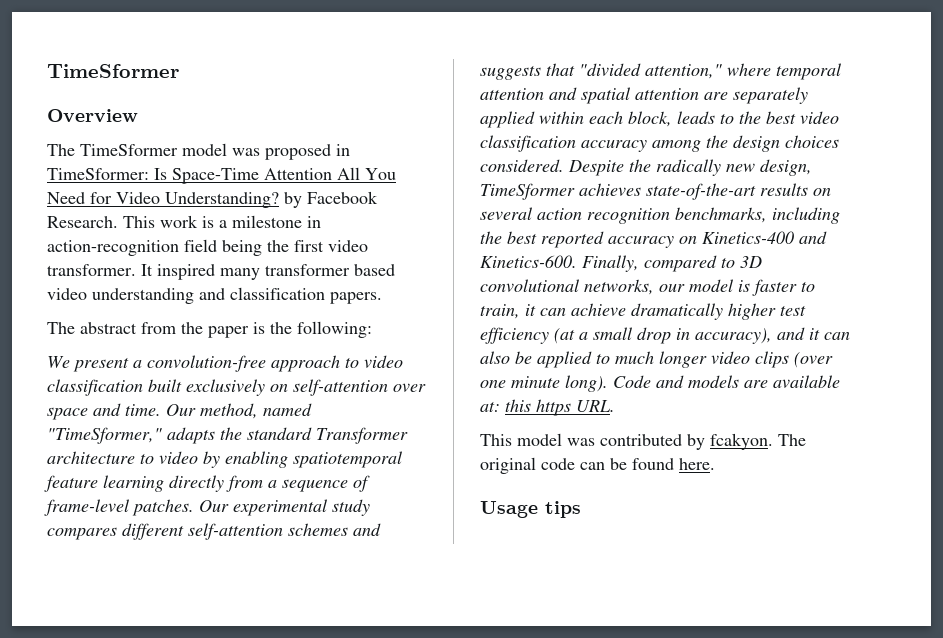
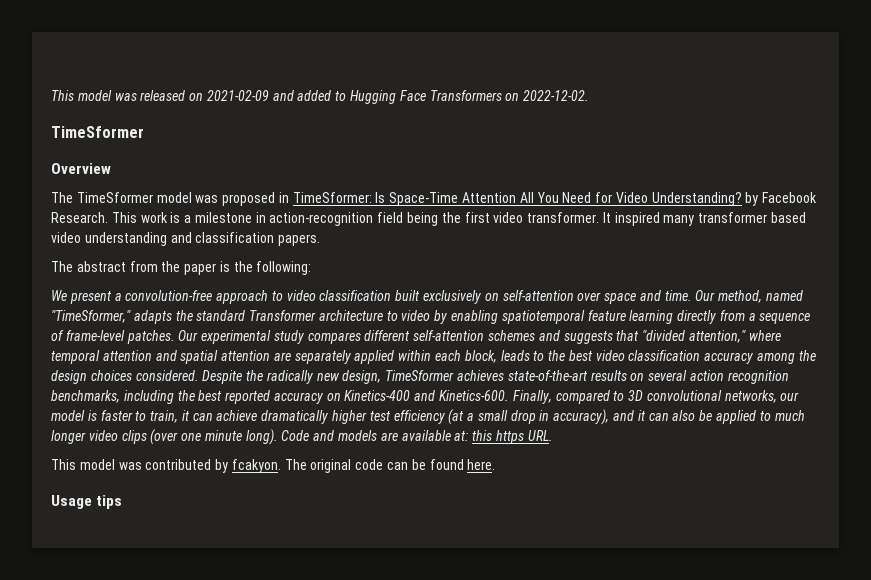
+ This model was released on 2021-02-09 and added to Hugging Face Transformers on 2022-12-02.

